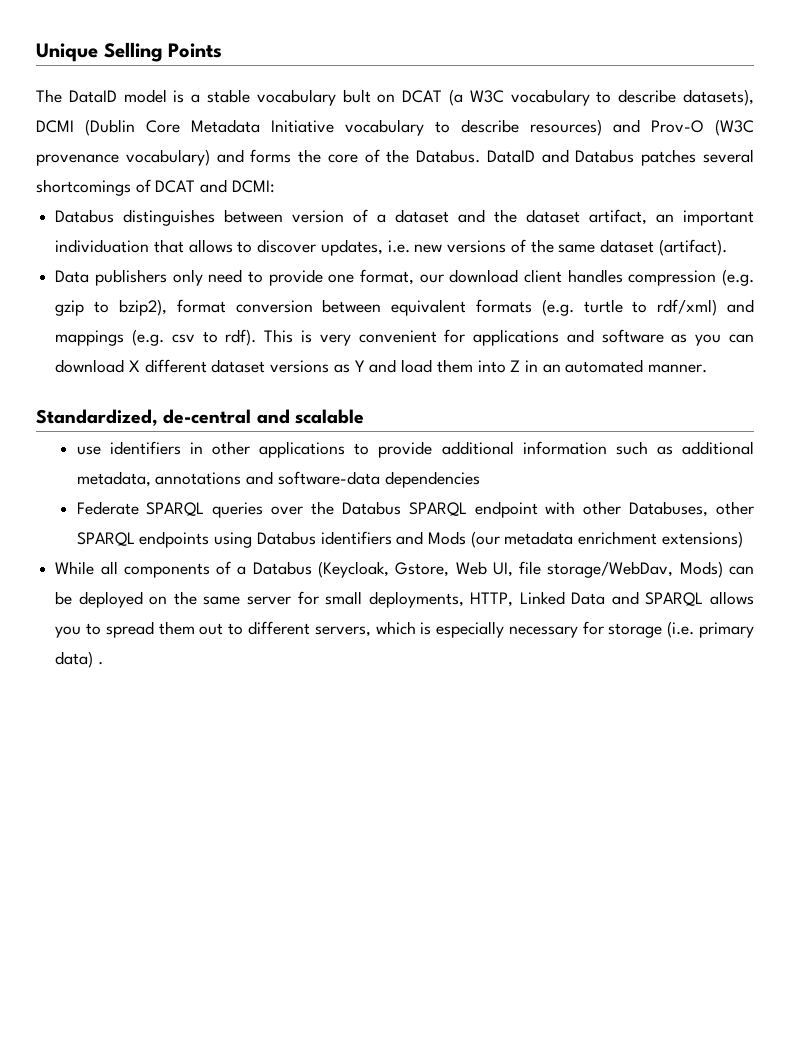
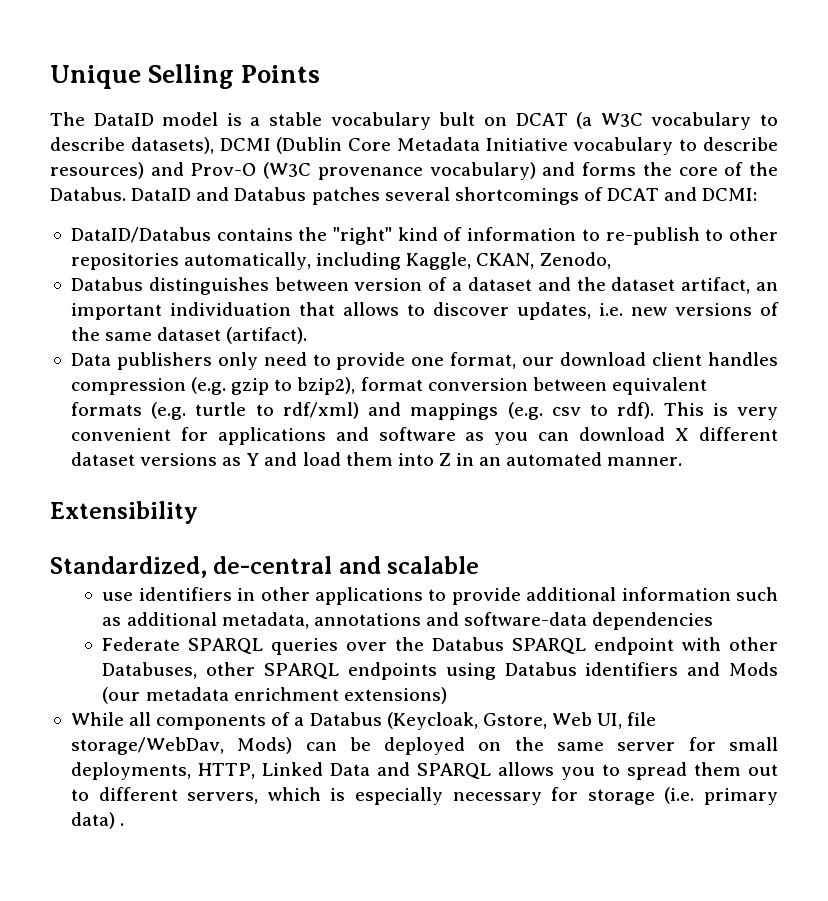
+ DataID/Databus contains the "right" kind of information to re-publish to other repositories automatically, including Kaggle, CKAN, Zenodo,
+ Extensibility

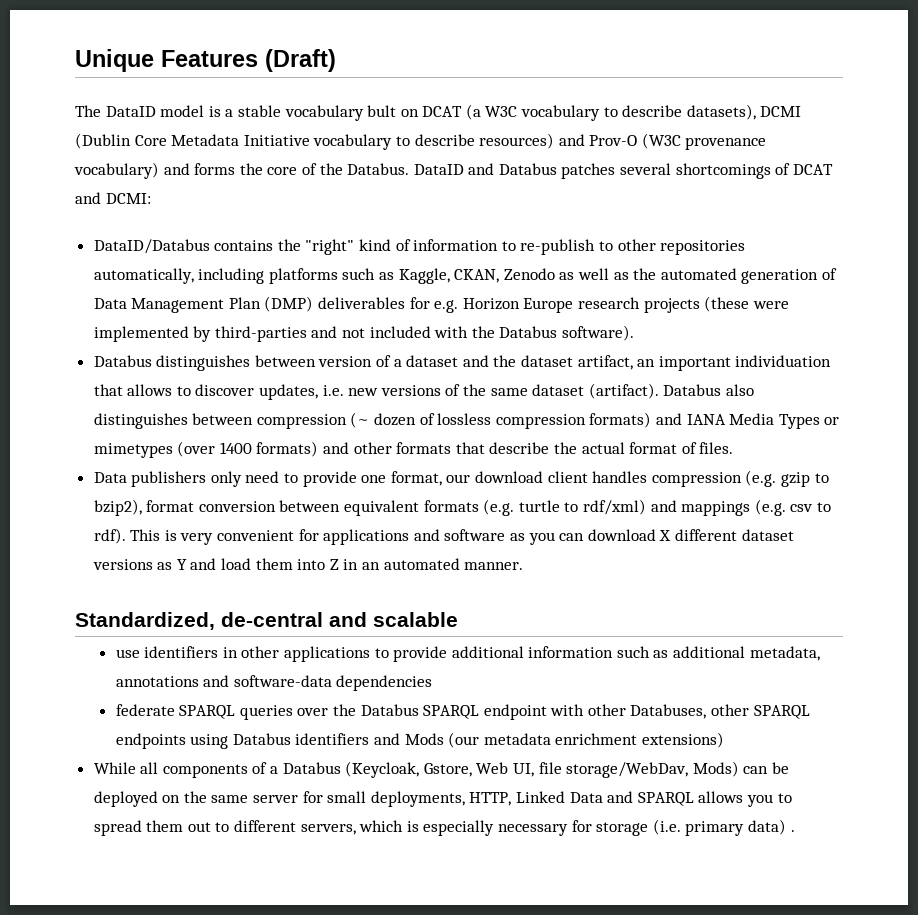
- Unique Selling Points
+ Unique Features (Draft)
- DataID/Databus contains the "right" kind of information to re-publish to other repositories automatically, including Kaggle, CKAN, Zenodo,
+ DataID/Databus contains the "right" kind of information to re-publish to other repositories automatically, including platforms such as Kaggle, CKAN, Zenodo as well as the automated generation of Data Management Plan (DMP) deliverables for e.g. Horizon Europe research projects (these were implemented by third-parties and not included with the Databus software).
+ Databus also distinguishes between compression (~ dozen of lossless compression formats) and IANA Media Types or mimetypes (over 1400 formats) and other formats that describe the actual format of files.
- Extensibility
- Federate SPARQL queries over the Databus SPARQL endpoint with other Databuses, other SPARQL endpoints using Databus identifiers and Mods (our metadata enrichment extensions)
+ federate SPARQL queries over the Databus SPARQL endpoint with other Databuses, other SPARQL endpoints using Databus identifiers and Mods (our metadata enrichment extensions)

